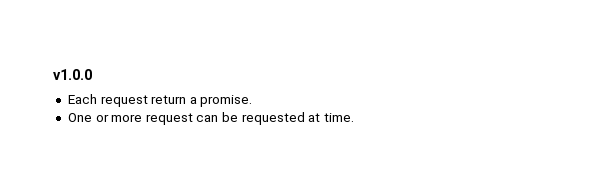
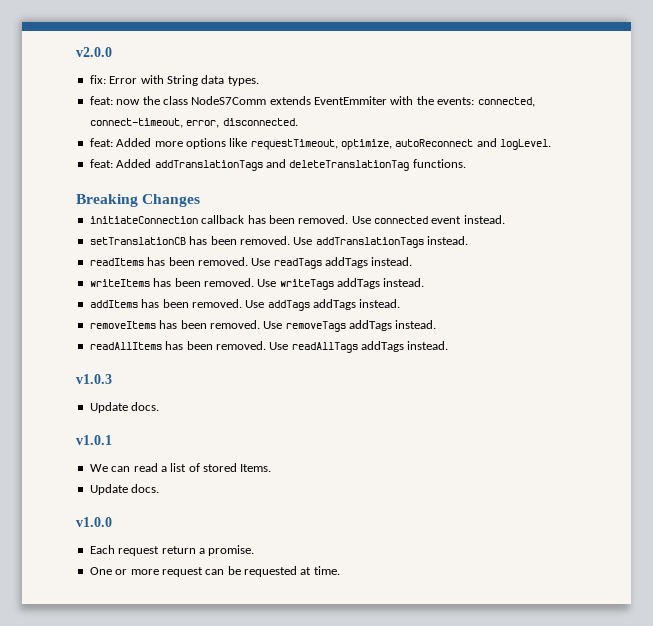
+ v2.0.0
+ fix: Error with String data types.
+ feat: now the class NodeS7Comm extends EventEmmiter with the events: connected, connect-timeout, error, disconnected.
+ feat: Added more options like requestTimeout, optimize, autoReconnect and logLevel.
+ feat: Added addTranslationTags and deleteTranslationTag functions.
+ Breaking Changes
+ initiateConnection callback has been removed. Use connected event instead.
+ setTranslationCB has been removed. Use addTranslationTags instead.
+ readItems has been removed. Use readTags addTags instead.
+ writeItems has been removed. Use writeTags addTags instead.
+ addItems has been removed. Use addTags addTags instead.
+ removeItems has been removed. Use removeTags addTags instead.
+ readAllItems has been removed. Use readAllTags addTags instead.
+ v1.0.3
+ Update docs.
+ v1.0.1
+ We can read a list of stored Items.
+ Update docs.

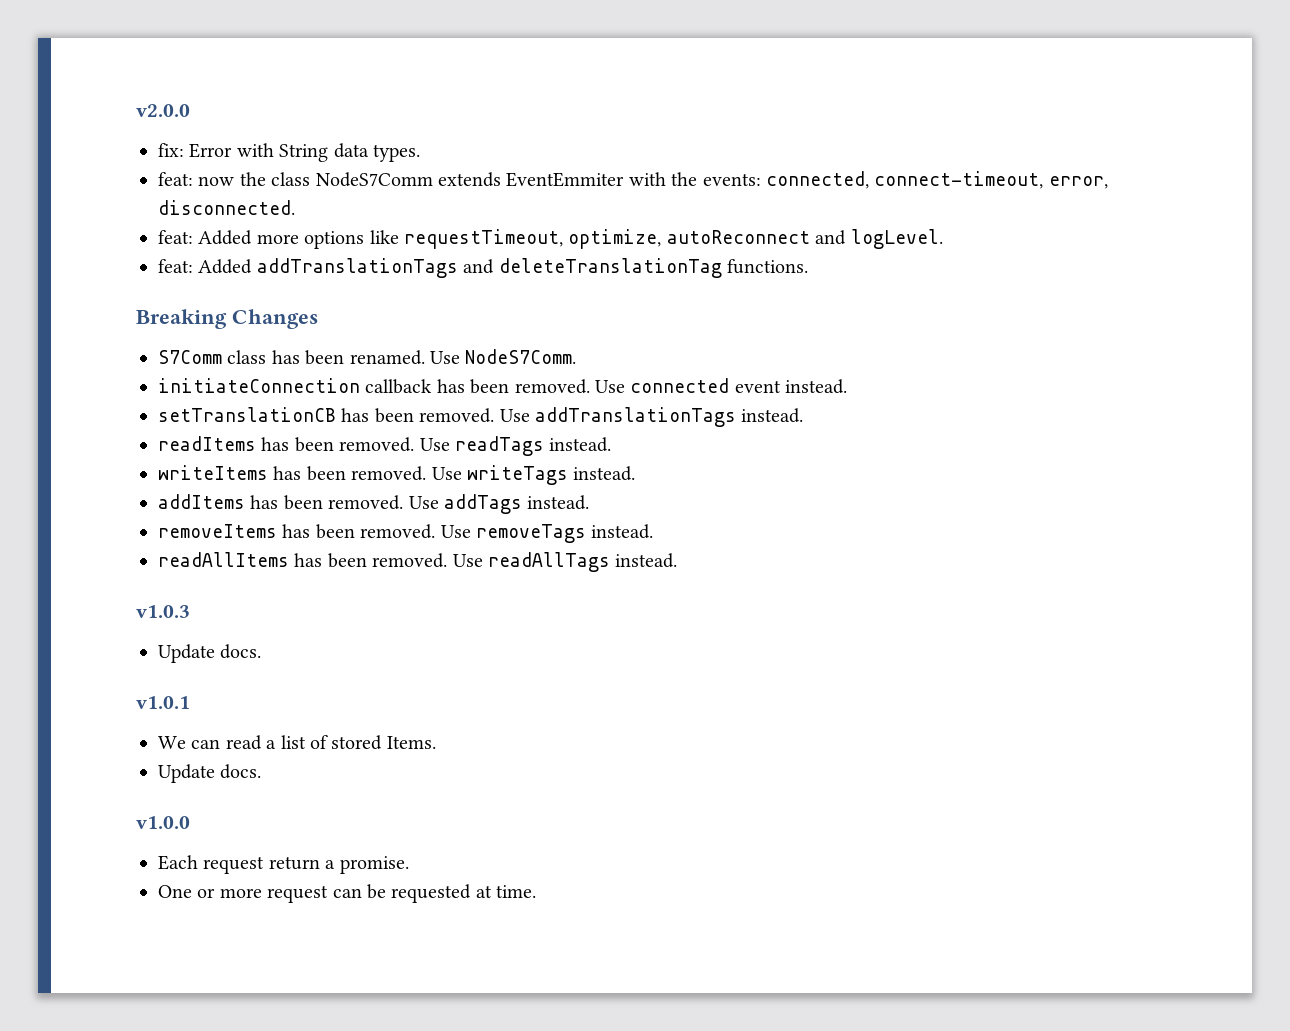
+ S7Comm class has been renamed. Use NodeS7Comm.
- Use readTags addTags instead.
+ Use readTags instead.
- Use writeTags addTags instead.
+ Use writeTags instead.
- Use addTags addTags instead.
+ Use addTags instead.
- Use removeTags addTags instead.
+ Use removeTags instead.
- Use readAllTags addTags instead.
+ Use readAllTags instead.

